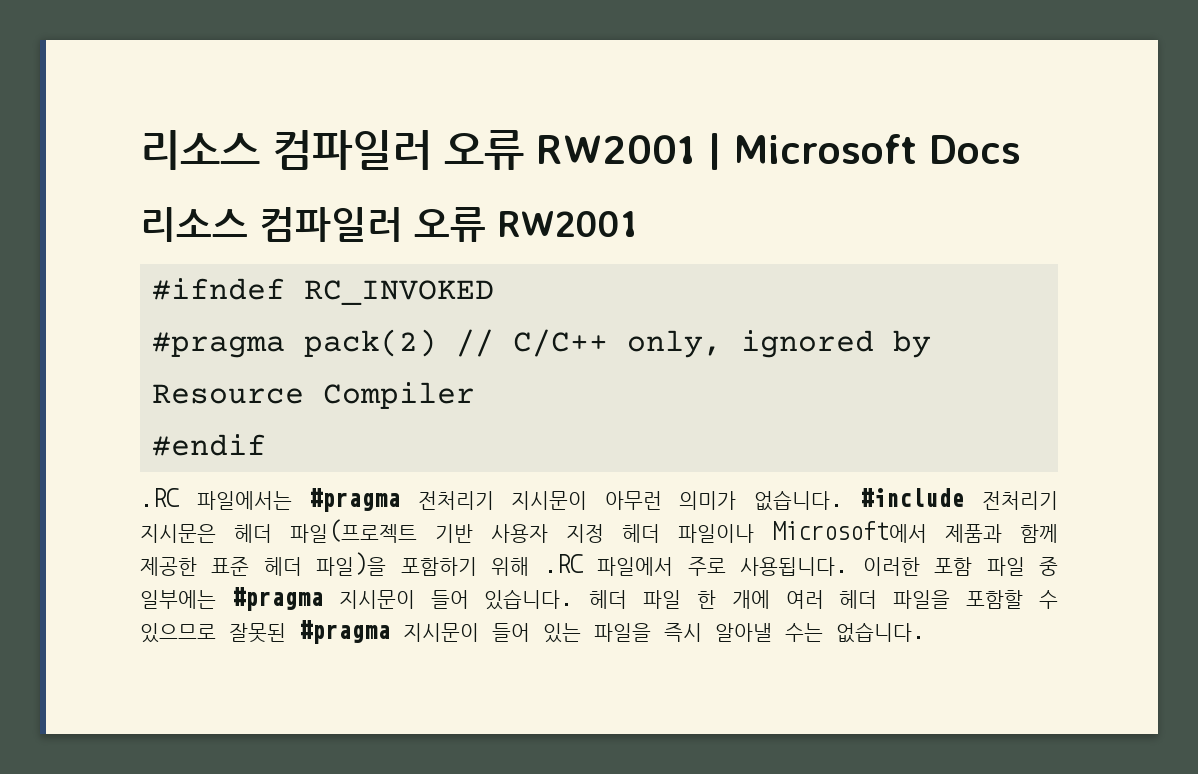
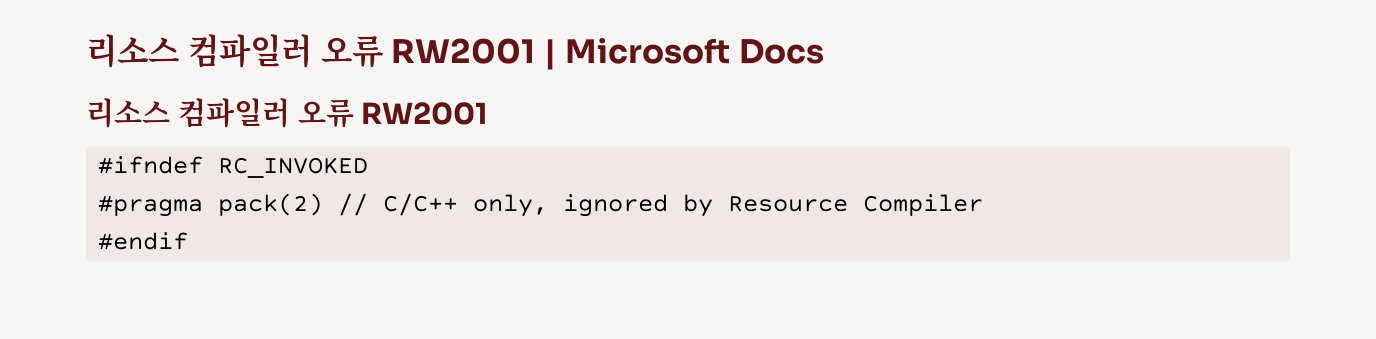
- .RC 파일에서는 #pragma 전처리기 지시문이 아무런 의미가 없습니다. #include 전처리기 지시문은 헤더 파일(프로젝트 기반 사용자 지정 헤더 파일이나 Microsoft에서 제품과 함께 제공한 표준 헤더 파일)을 포함하기 위해 .RC 파일에서 주로 사용됩니다. 이러한 포함 파일 중 일부에는 #pragma 지시문이 들어 있습니다. 헤더 파일 한 개에 여러 헤더 파일을 포함할 수 있으므로 잘못된 #pragma 지시문이 들어 있는 파일을 즉시 알아낼 수는 없습니다.

